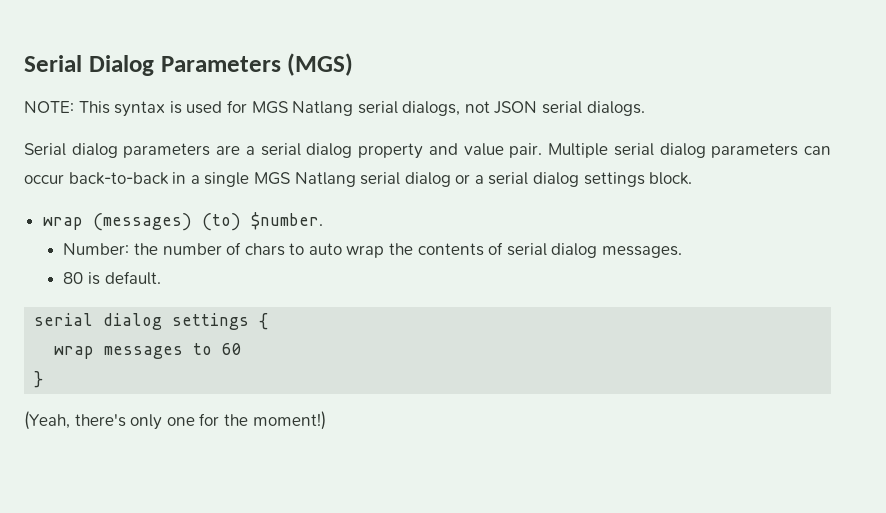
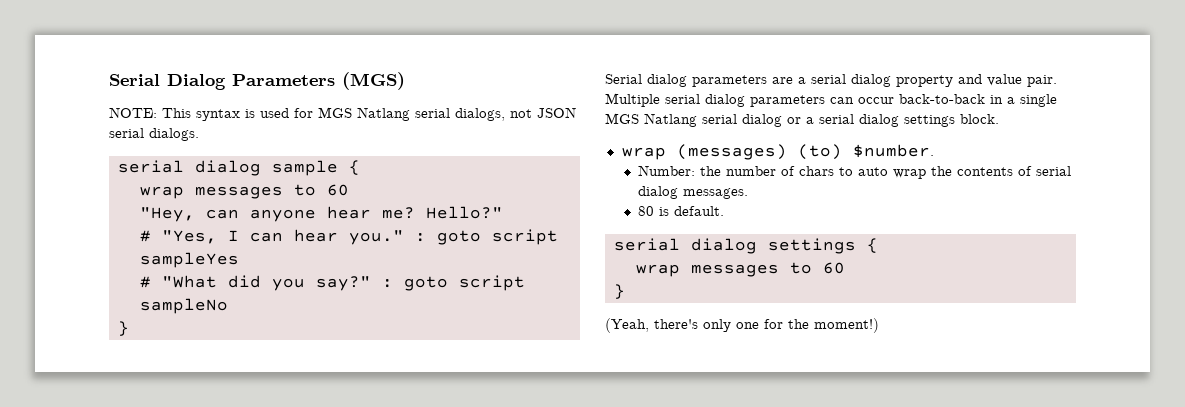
+ serial dialog sample {
+ wrap messages to 60
+ "Hey, can anyone hear me? Hello?"
+ # "Yes, I can hear you." : goto script sampleYes
+ # "What did you say?" : goto script sampleNo
+ }

